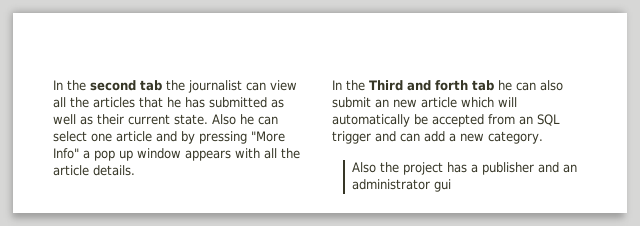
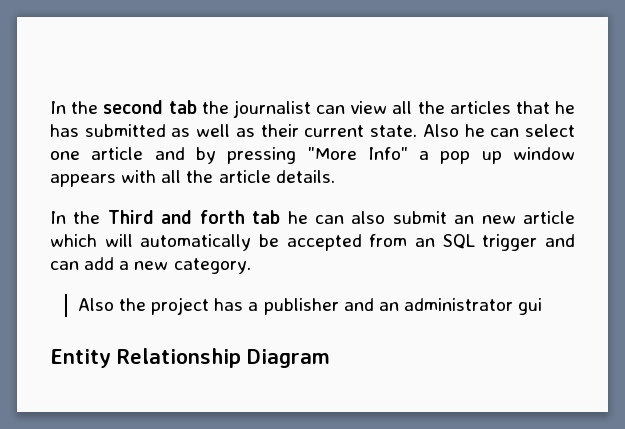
+ Entity Relationship Diagram

